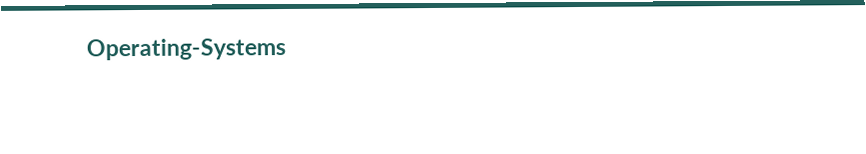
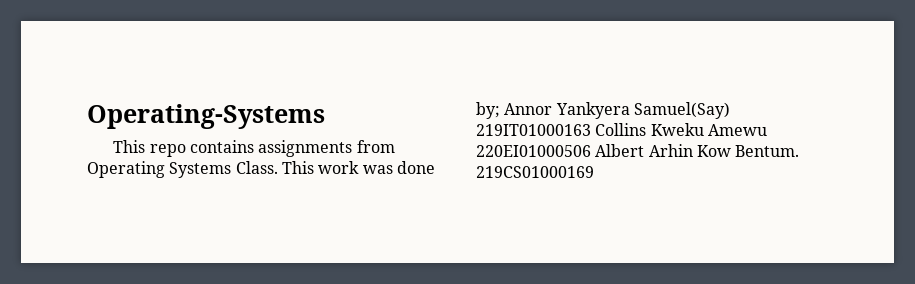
+ This repo contains assignments from Operating Systems Class. This work was done by; Annor Yankyera Samuel(Say) 219IT01000163 Collins Kweku Amewu 220EI01000506 Albert Arhin Kow Bentum. 219CS01000169

